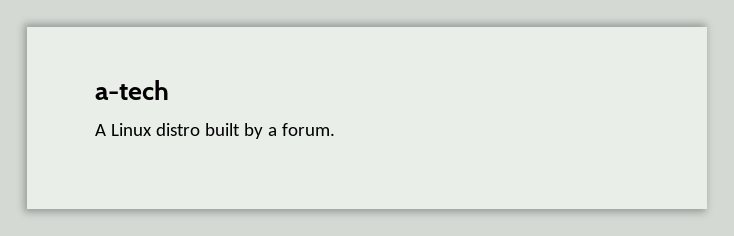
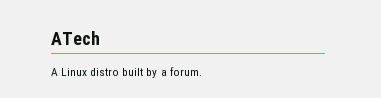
- a-tech
+ ATech

